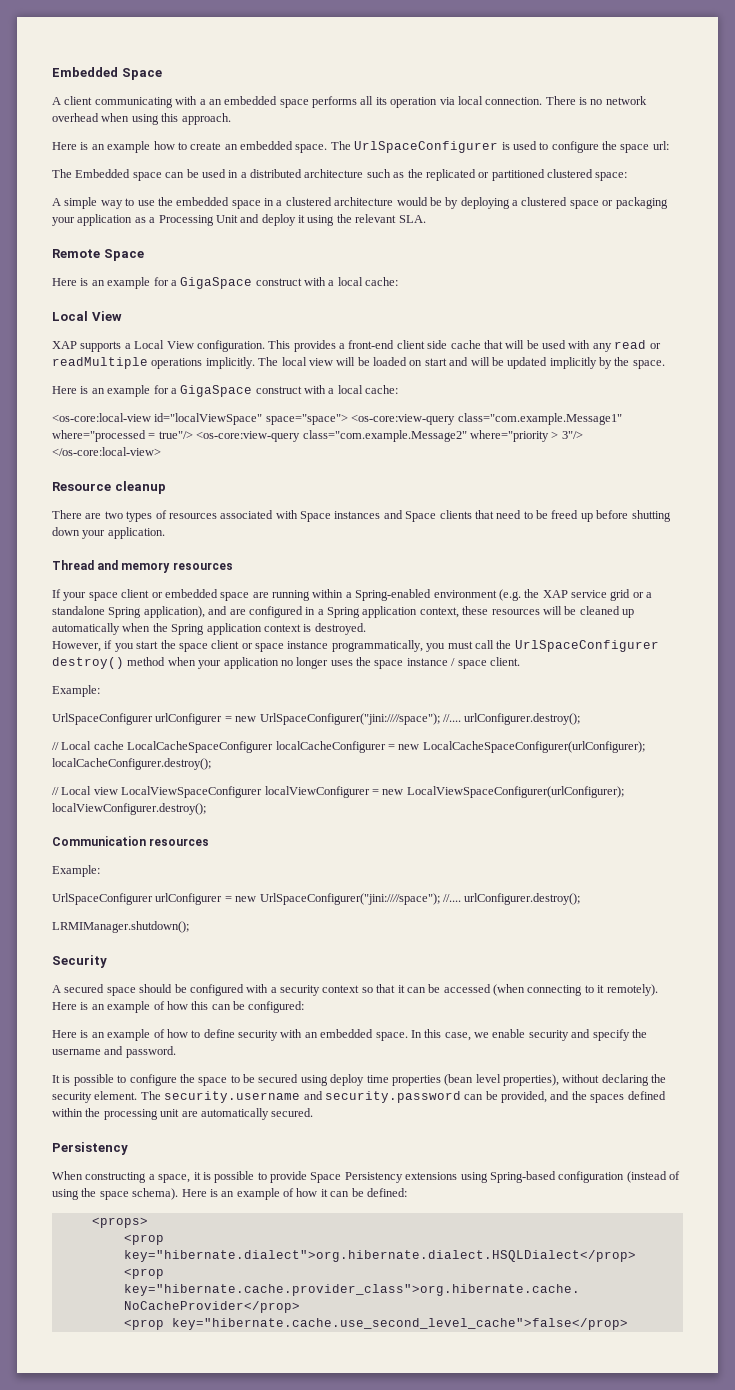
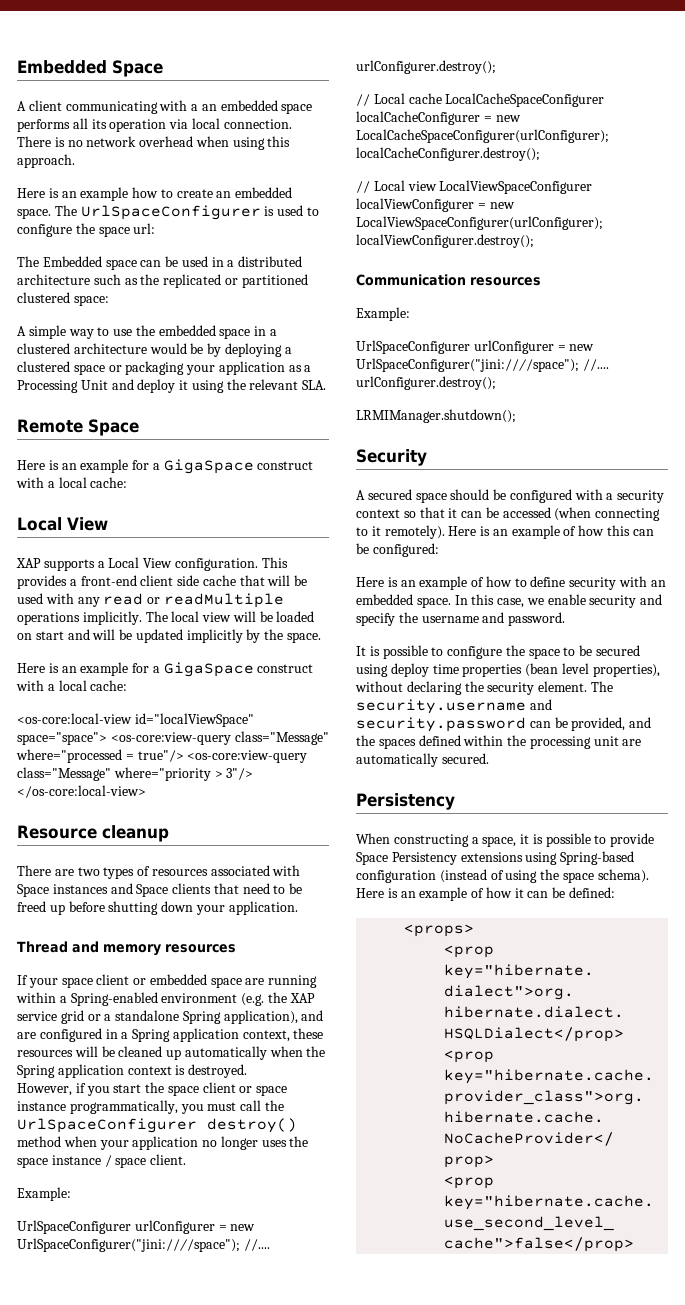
- <os-core:local-view id="localViewSpace" space="space"> <os-core:view-query class="com.example.Message1" where="processed = true"/> <os-core:view-query class="com.example.Message2" where="priority > 3"/> </os-core:local-view>
+ <os-core:local-view id="localViewSpace" space="space"> <os-core:view-query class="Message" where="processed = true"/> <os-core:view-query class="Message" where="priority > 3"/> </os-core:local-view>

